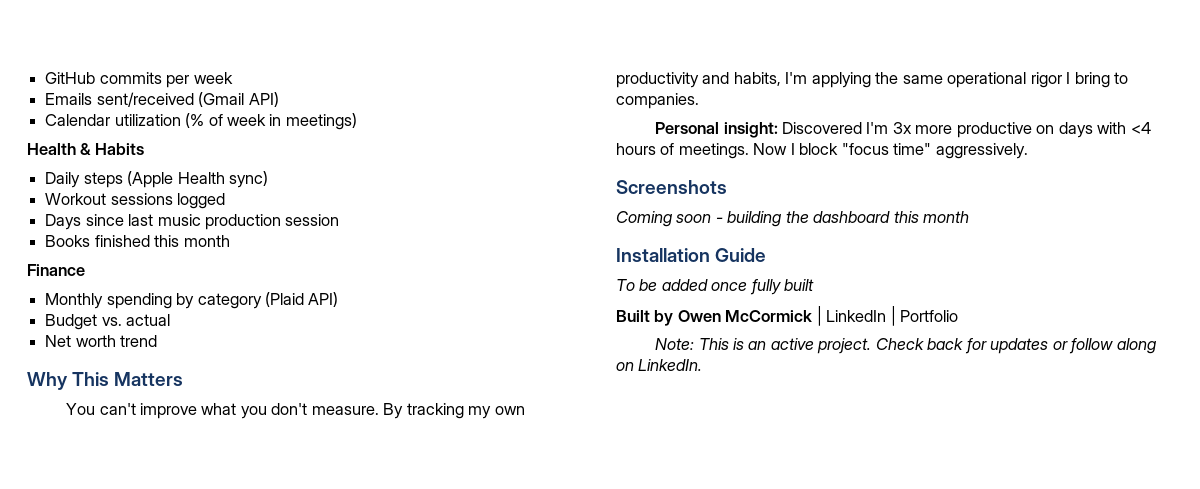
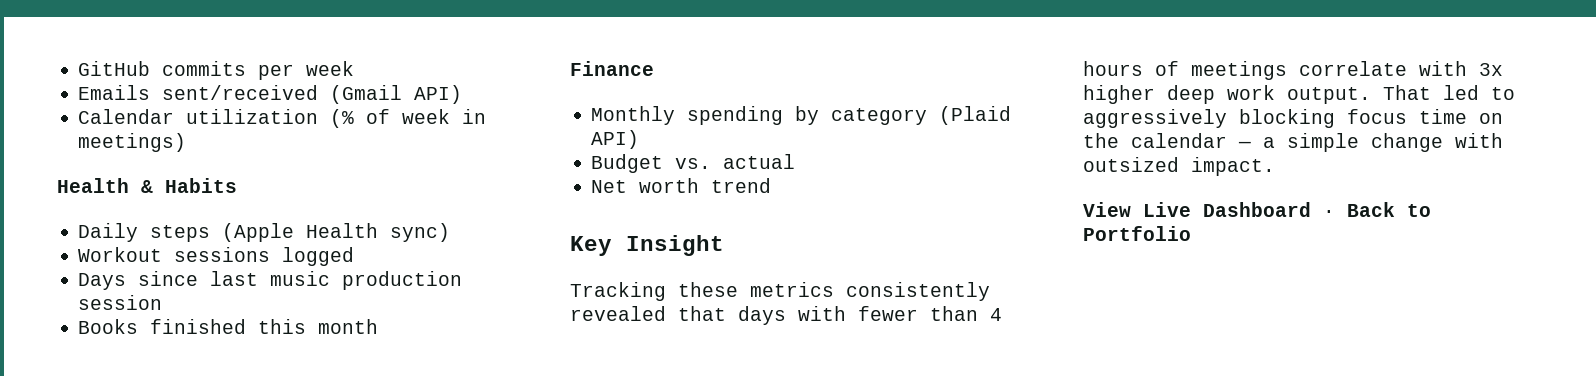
- Why This Matters
- You can't improve what you don't measure. By tracking my own productivity and habits, I'm applying the same operational rigor I bring to companies.
- Personal insight: Discovered I'm 3x more productive on days with <4 hours of meetings. Now I block "focus time" aggressively.
- Screenshots
- Coming soon - building the dashboard this month
- Installation Guide
- To be added once fully built
- Built by Owen McCormick | LinkedIn | Portfolio
- Note: This is an active project. Check back for updates or follow along on LinkedIn.
+ Key Insight
+ Tracking these metrics consistently revealed that days with fewer than 4 hours of meetings correlate with 3x higher deep work output. That led to aggressively blocking focus time on the calendar — a simple change with outsized impact.
+ View Live Dashboard · Back to Portfolio

